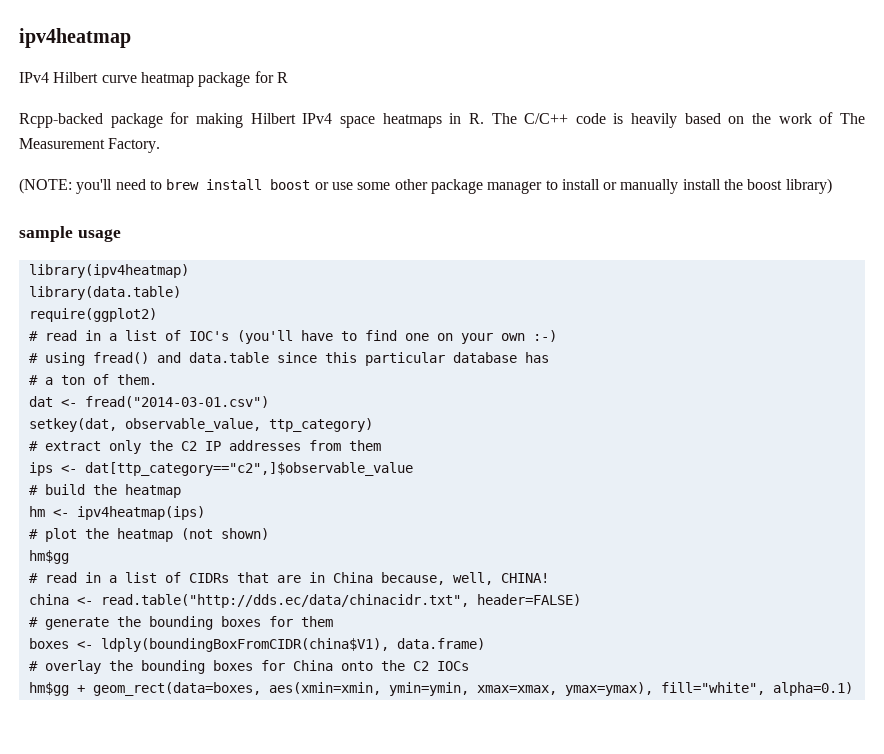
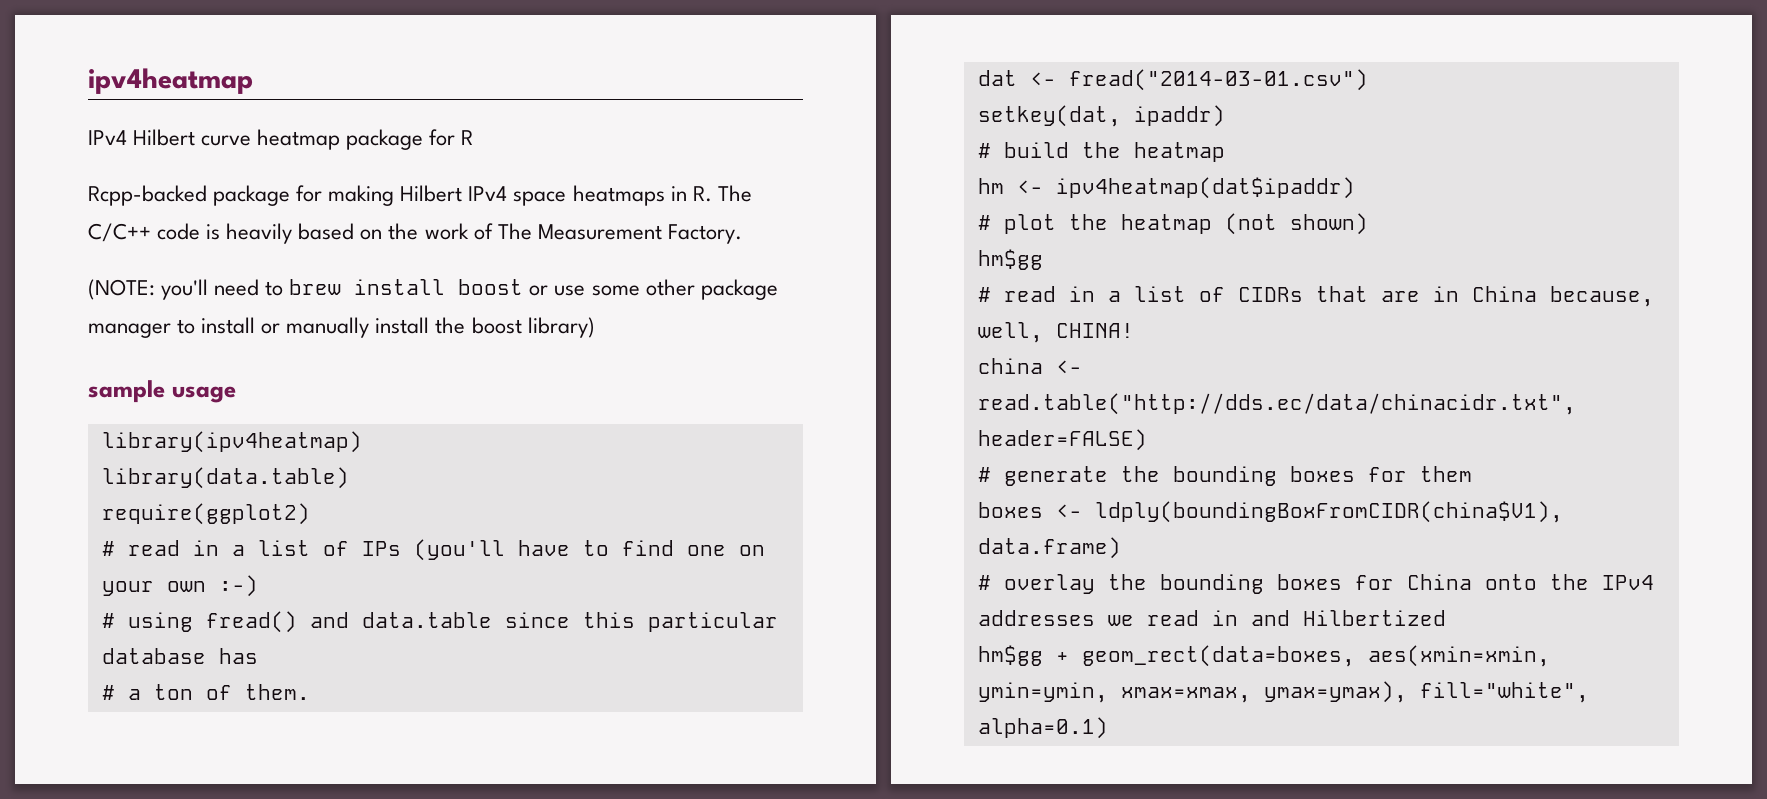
- # read in a list of IOC's (you'll have to find one on your own :-)
+ # read in a list of IPs (you'll have to find one on your own :-)
- setkey(dat, observable_value, ttp_category)
- # extract only the C2 IP addresses from them
- ips <- dat[ttp_category=="c2",]$observable_value
+ setkey(dat, ipaddr)
- hm <- ipv4heatmap(ips)
+ hm <- ipv4heatmap(dat$ipaddr)
- # overlay the bounding boxes for China onto the C2 IOCs
+ # overlay the bounding boxes for China onto the IPv4 addresses we read in and Hilbertized

